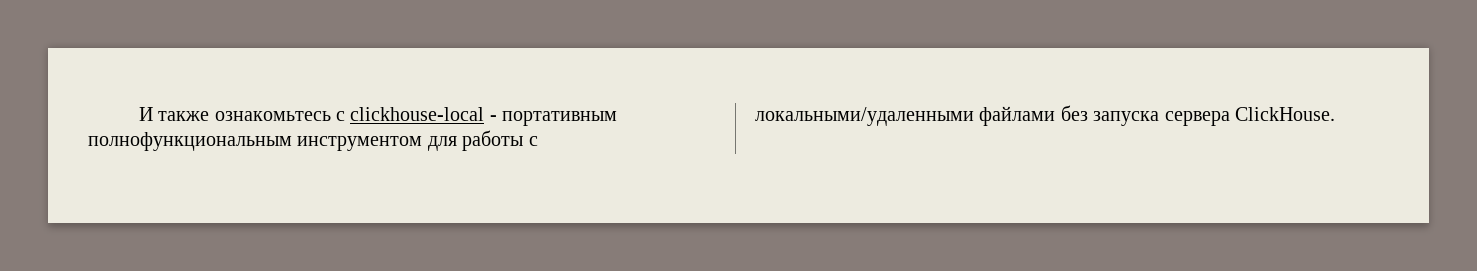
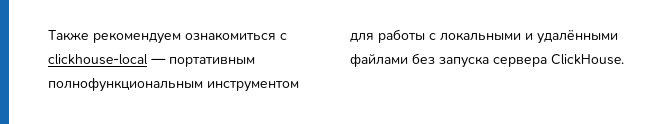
- И также ознакомьтесь с clickhouse-local - портативным полнофункциональным инструментом для работы с локальными/удаленными файлами без запуска сервера ClickHouse.
+ Также рекомендуем ознакомиться с clickhouse-local — портативным полнофункциональным инструментом для работы с локальными и удалёнными файлами без запуска сервера ClickHouse.

